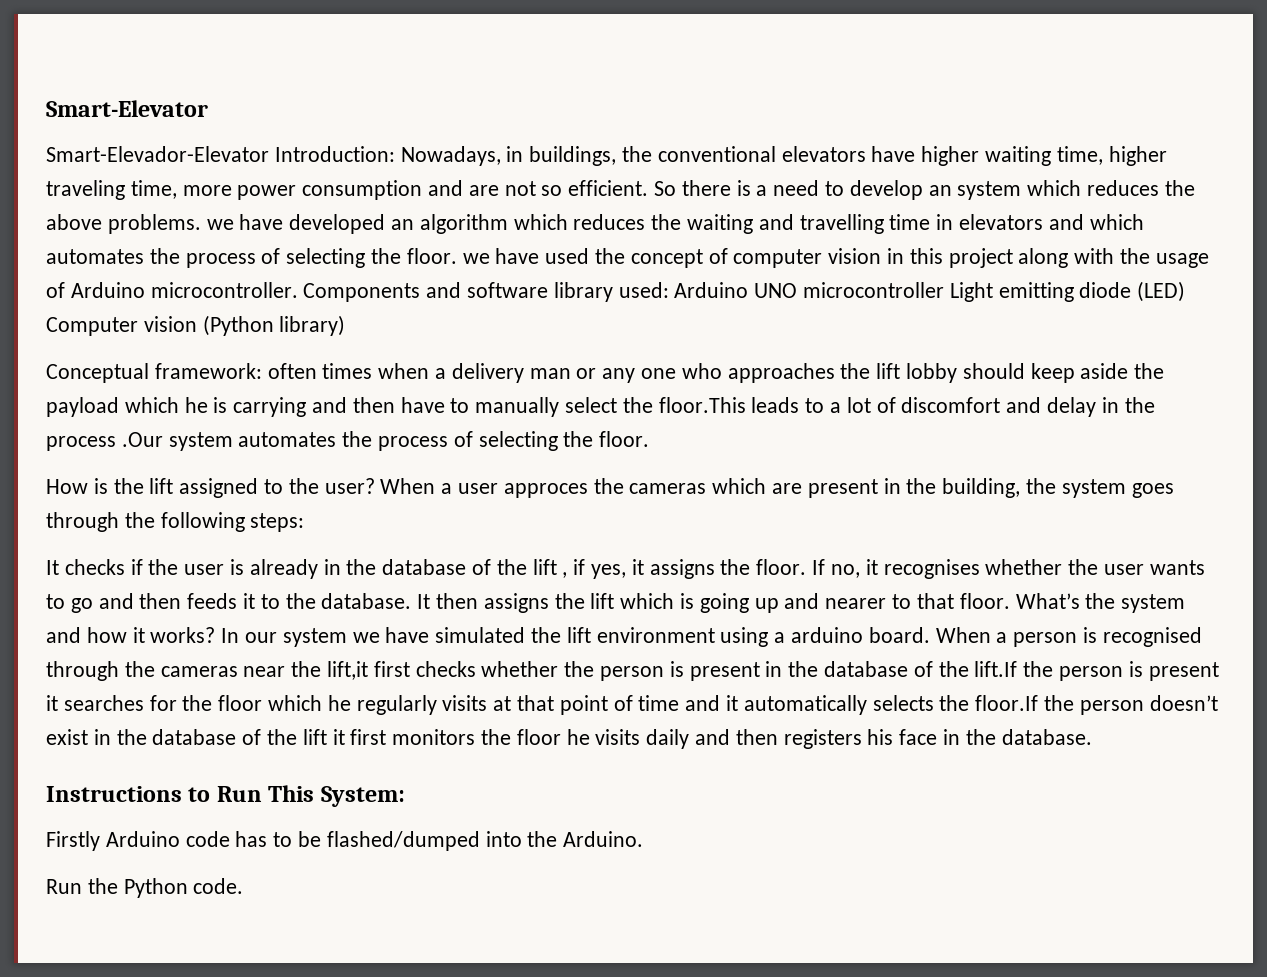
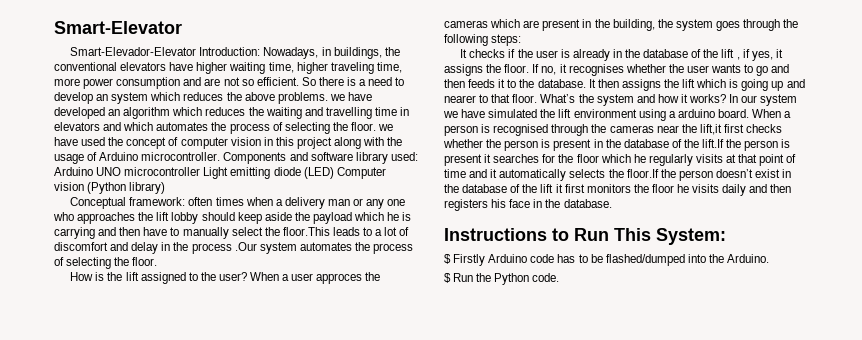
- Firstly Arduino code has to be flashed/dumped into the Arduino.
+ $ Firstly Arduino code has to be flashed/dumped into the Arduino.
- Run the Python code.
+ $ Run the Python code.

